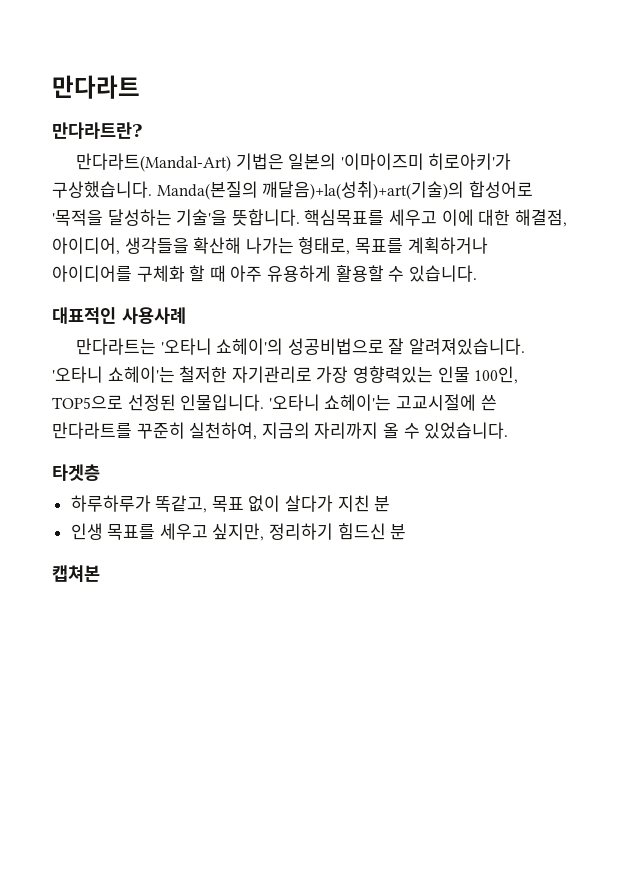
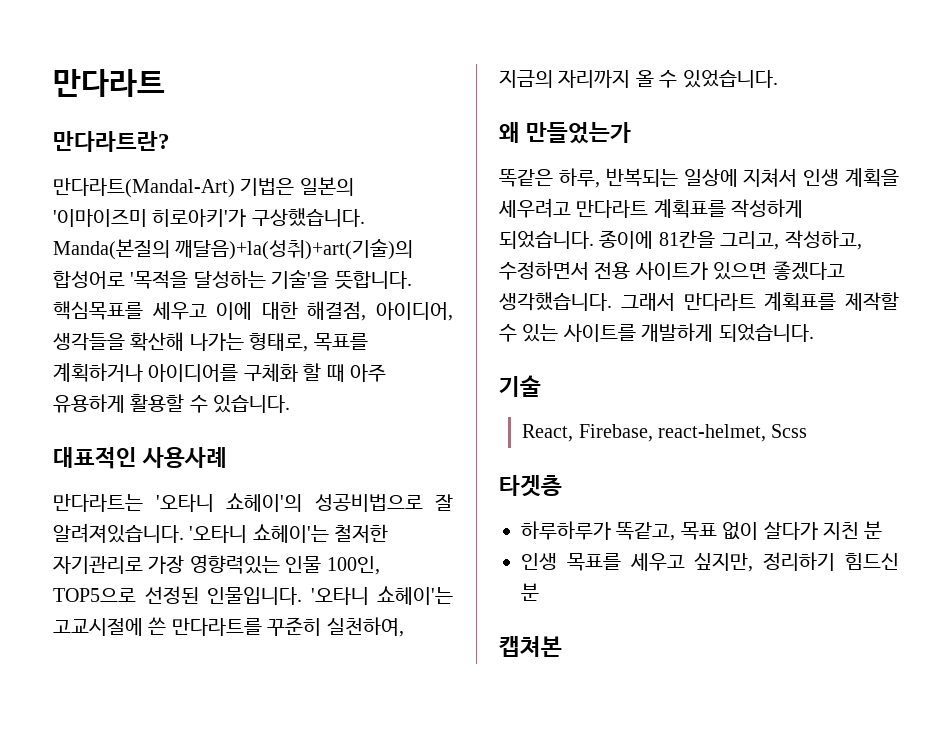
+ 왜 만들었는가
+ 똑같은 하루, 반복되는 일상에 지쳐서 인생 계획을 세우려고 만다라트 계획표를 작성하게 되었습니다. 종이에 81칸을 그리고, 작성하고, 수정하면서 전용 사이트가 있으면 좋겠다고 생각했습니다. 그래서 만다라트 계획표를 제작할 수 있는 사이트를 개발하게 되었습니다.
+ 기술
+ React, Firebase, react-helmet, Scss

